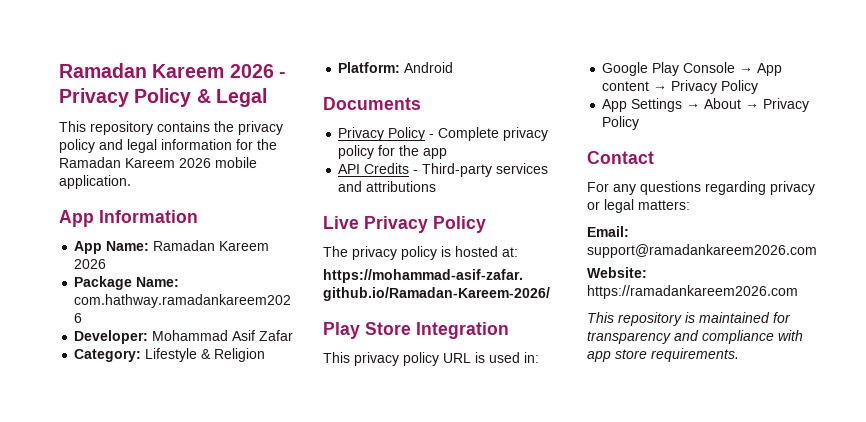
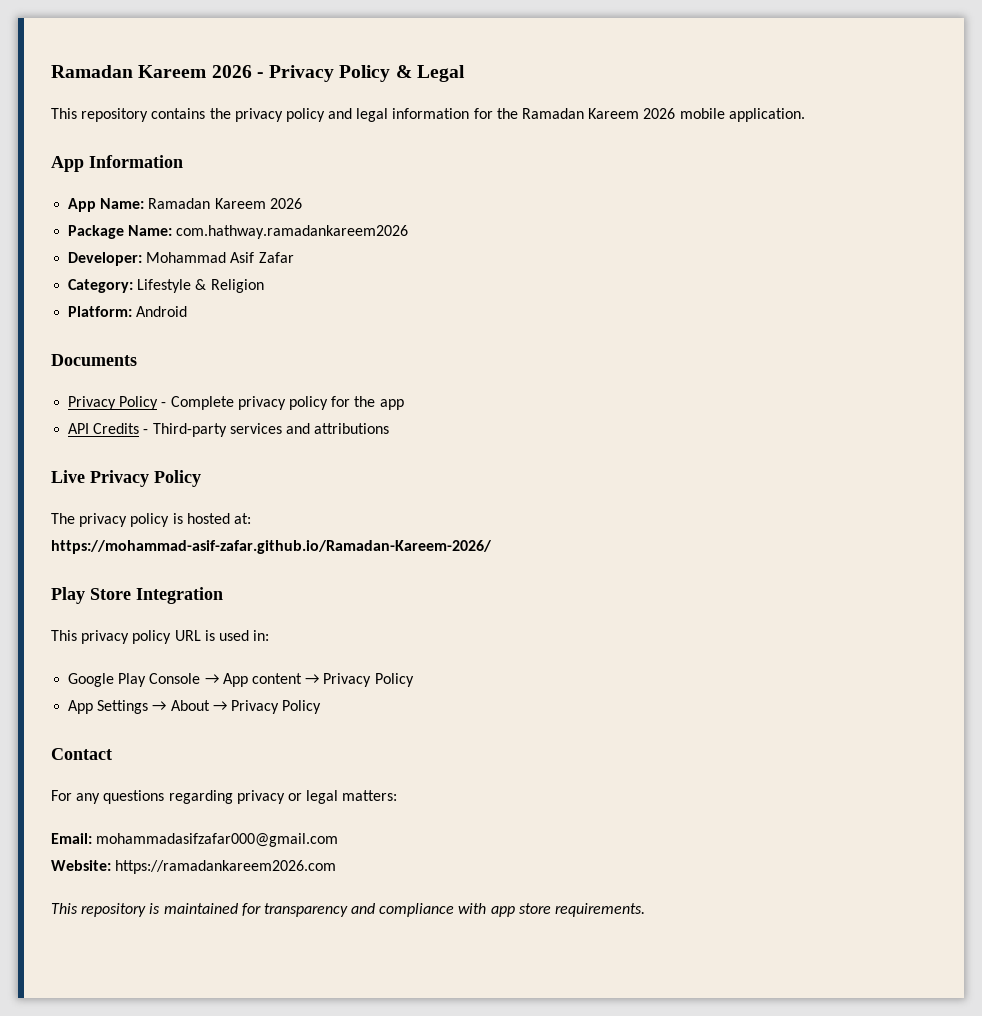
- Email: support@ramadankareem2026.com
+ Email: mohammadasifzafar000@gmail.com

